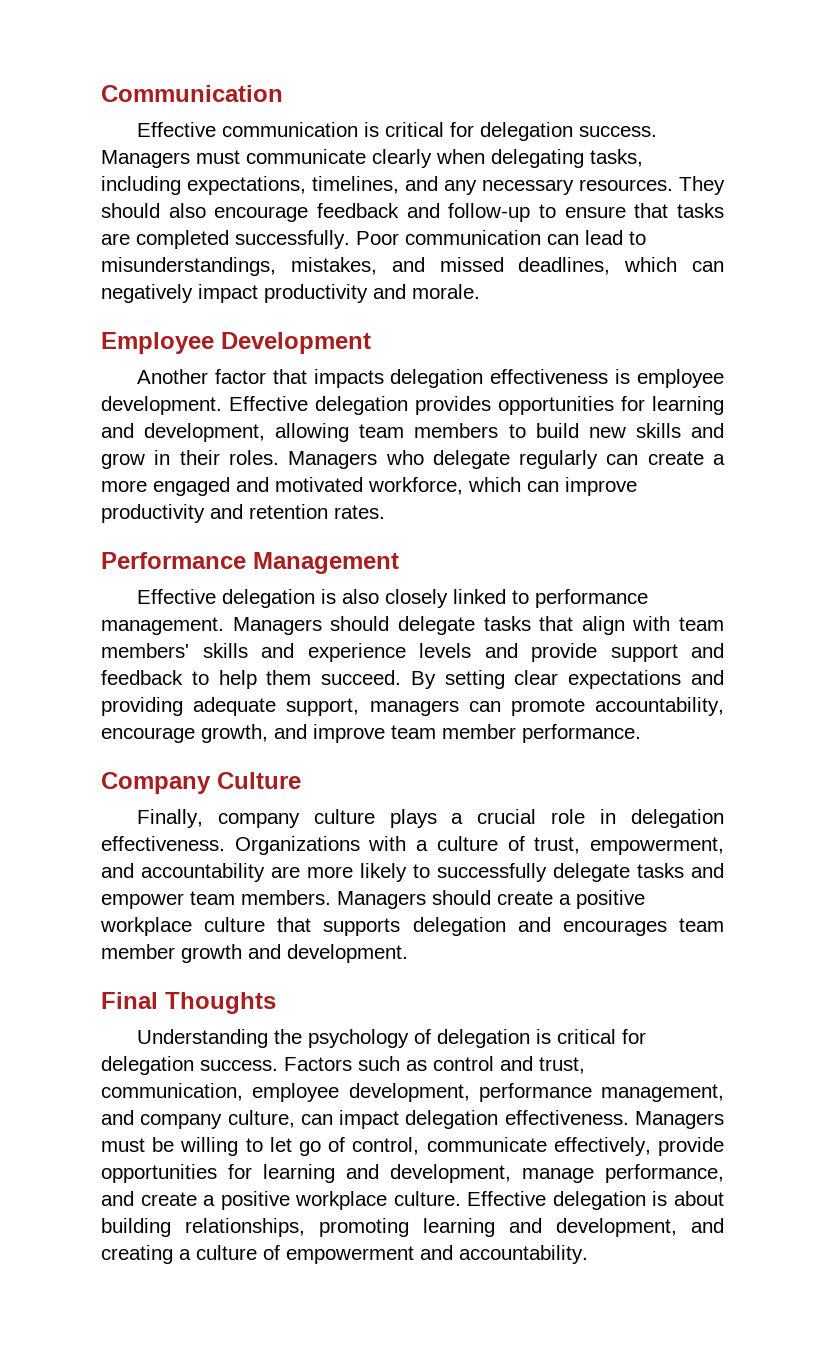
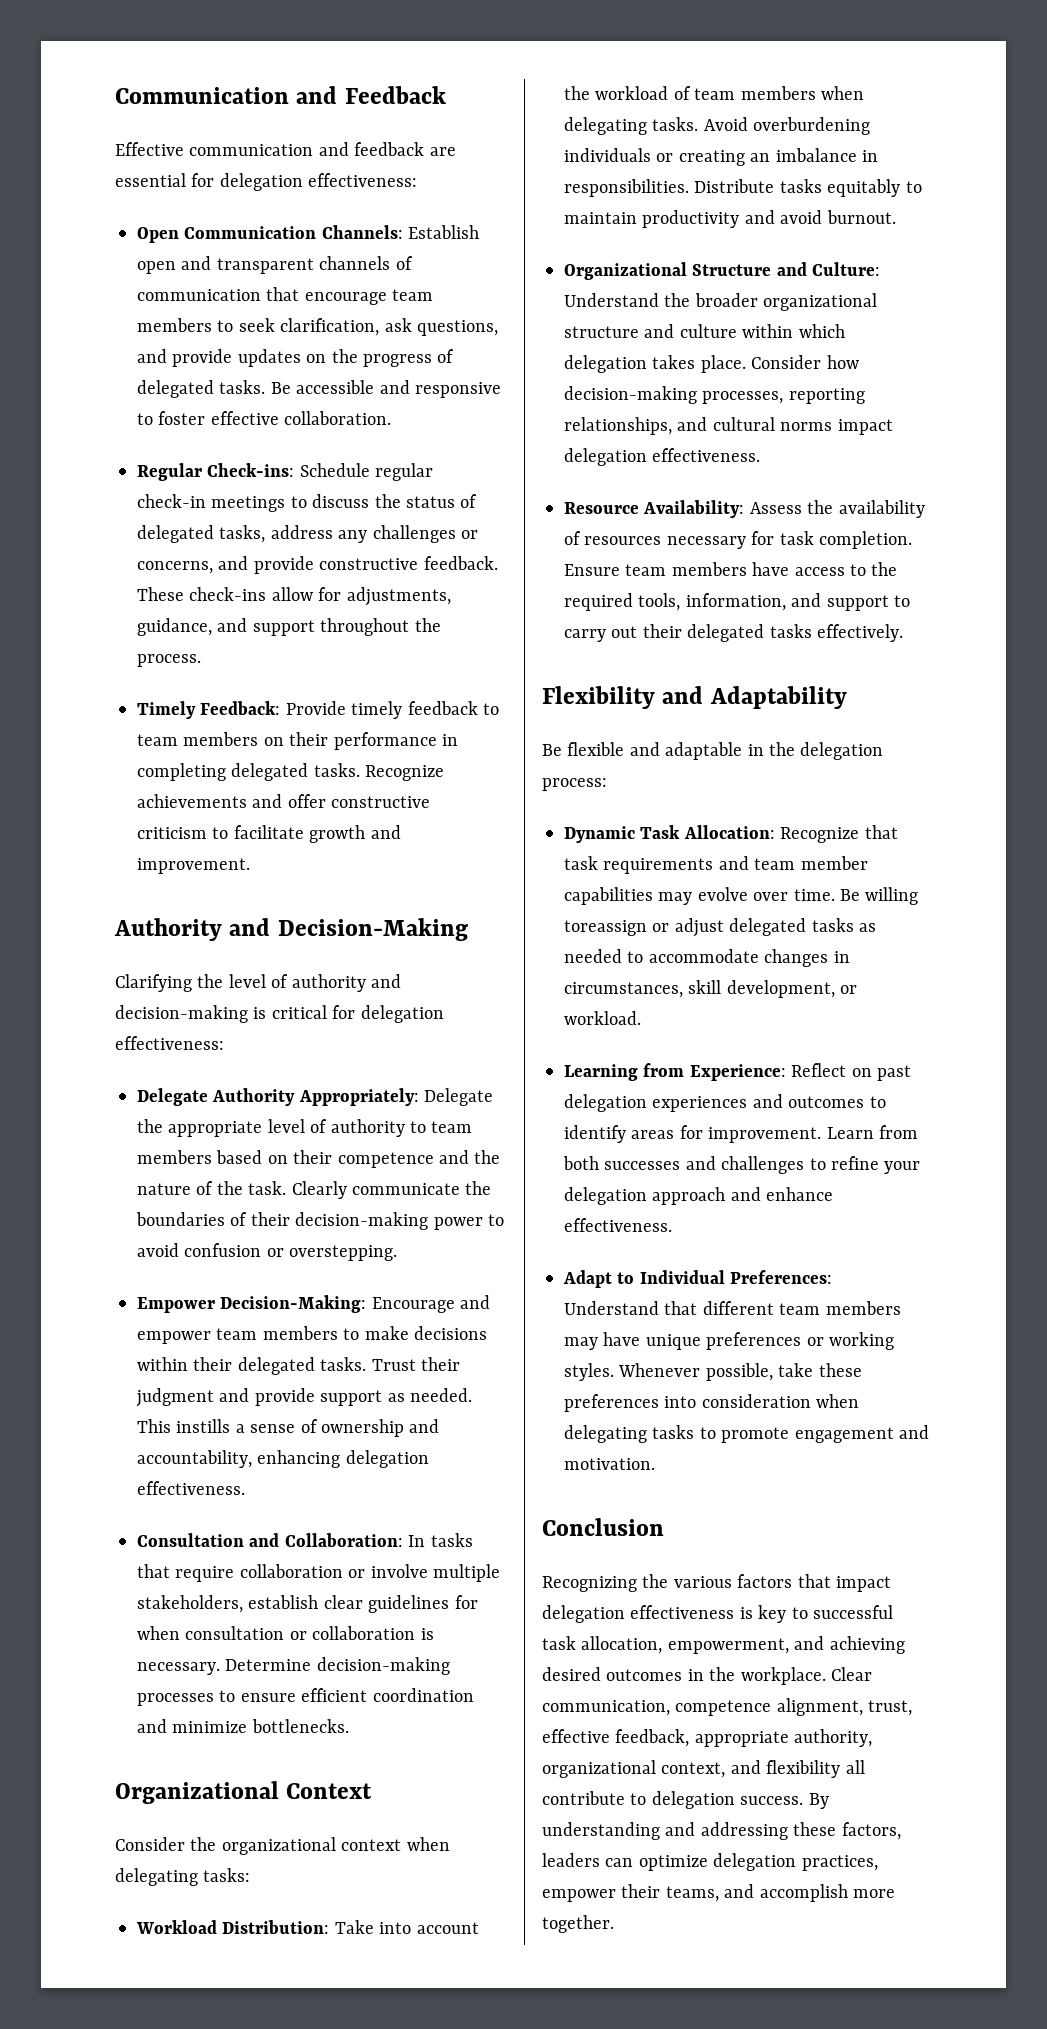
- Communication
+ Communication and Feedback
- Effective communication is critical for delegation success. Managers must communicate clearly when delegating tasks, including expectations, timelines, and any necessary resources. They should also encourage feedback and follow-up to ensure that tasks are completed successfully. Poor communication can lead to misunderstandings, mistakes, and missed deadlines, which can negatively impact productivity and morale.
- Employee Development
- Another factor that impacts delegation effectiveness is employee development. Effective delegation provides opportunities for learning and development, allowing team members to build new skills and grow in their roles. Managers who delegate regularly can create a more engaged and motivated workforce, which can improve productivity and retention rates.
- Performance Management
- Effective delegation is also closely linked to performance management. Managers should delegate tasks that align with team members' skills and experience levels and provide support and feedback to help them succeed. By setting clear expectations and providing adequate support, managers can promote accountability, encourage growth, and improve team member performance.
- Company Culture
- Finally, company culture plays a crucial role in delegation effectiveness. Organizations with a culture of trust, empowerment, and accountability are more likely to successfully delegate tasks and empower team members. Managers should create a positive workplace culture that supports delegation and encourages team member growth and development.
- Final Thoughts
- Understanding the psychology of delegation is critical for delegation success. Factors such as control and trust, communication, employee development, performance management, and company culture, can impact delegation effectiveness. Managers must be willing to let go of control, communicate effectively, provide opportunities for learning and development, manage performance, and create a positive workplace culture. Effective delegation is about building relationships, promoting learning and development, and creating a culture of empowerment and accountability.
+ Effective communication and feedback are essential for delegation effectiveness:
+ Open Communication Channels: Establish open and transparent channels of communication that encourage team members to seek clarification, ask questions, and provide updates on the progress of delegated tasks. Be accessible and responsive to foster effective collaboration.
+ Regular Check-ins: Schedule regular check-in meetings to discuss the status of delegated tasks, address any challenges or concerns, and provide constructive feedback. These check-ins allow for adjustments, guidance, and support throughout the process.
+ Timely Feedback: Provide timely feedback to team members on their performance in completing delegated tasks. Recognize achievements and offer constructive criticism to facilitate growth and improvement.
+ Authority and Decision-Making
+ Clarifying the level of authority and decision-making is critical for delegation effectiveness:
+ Delegate Authority Appropriately: Delegate the appropriate level of authority to team members based on their competence and the nature of the task. Clearly communicate the boundaries of their decision-making power to avoid confusion or overstepping.
+ Empower Decision-Making: Encourage and empower team members to make decisions within their delegated tasks. Trust their judgment and provide support as needed. This instills a sense of ownership and accountability, enhancing delegation effectiveness.
+ Consultation and Collaboration: In tasks that require collaboration or involve multiple stakeholders, establish clear guidelines for when consultation or collaboration is necessary. Determine decision-making processes to ensure efficient coordination and minimize bottlenecks.
+ Organizational Context
+ Consider the organizational context when delegating tasks:
+ Workload Distribution: Take into account the workload of team members when delegating tasks. Avoid overburdening individuals or creating an imbalance in responsibilities. Distribute tasks equitably to maintain productivity and avoid burnout.
+ Organizational Structure and Culture: Understand the broader organizational structure and culture within which delegation takes place. Consider how decision-making processes, reporting relationships, and cultural norms impact delegation effectiveness.
+ Resource Availability: Assess the availability of resources necessary for task completion. Ensure team members have access to the required tools, information, and support to carry out their delegated tasks effectively.
+ Flexibility and Adaptability
+ Be flexible and adaptable in the delegation process:
+ Dynamic Task Allocation: Recognize that task requirements and team member capabilities may evolve over time. Be willing toreassign or adjust delegated tasks as needed to accommodate changes in circumstances, skill development, or workload.
+ Learning from Experience: Reflect on past delegation experiences and outcomes to identify areas for improvement. Learn from both successes and challenges to refine your delegation approach and enhance effectiveness.
+ Adapt to Individual Preferences: Understand that different team members may have unique preferences or working styles. Whenever possible, take these preferences into consideration when delegating tasks to promote engagement and motivation.
+ Conclusion
+ Recognizing the various factors that impact delegation effectiveness is key to successful task allocation, empowerment, and achieving desired outcomes in the workplace. Clear communication, competence alignment, trust, effective feedback, appropriate authority, organizational context, and flexibility all contribute to delegation success. By understanding and addressing these factors, leaders can optimize delegation practices, empower their teams, and accomplish more together.

